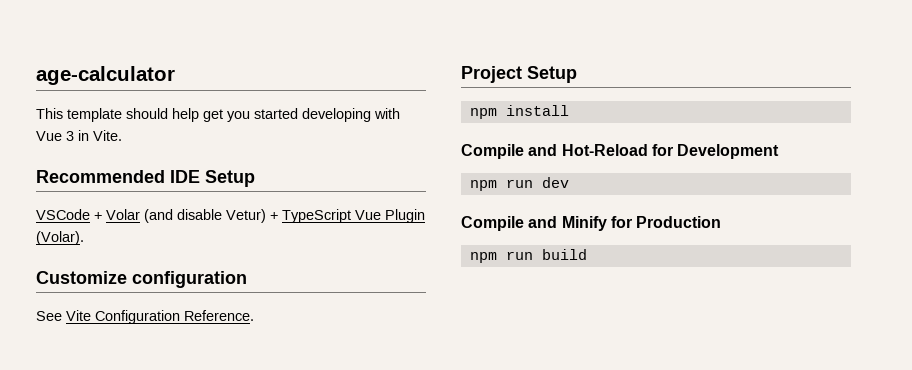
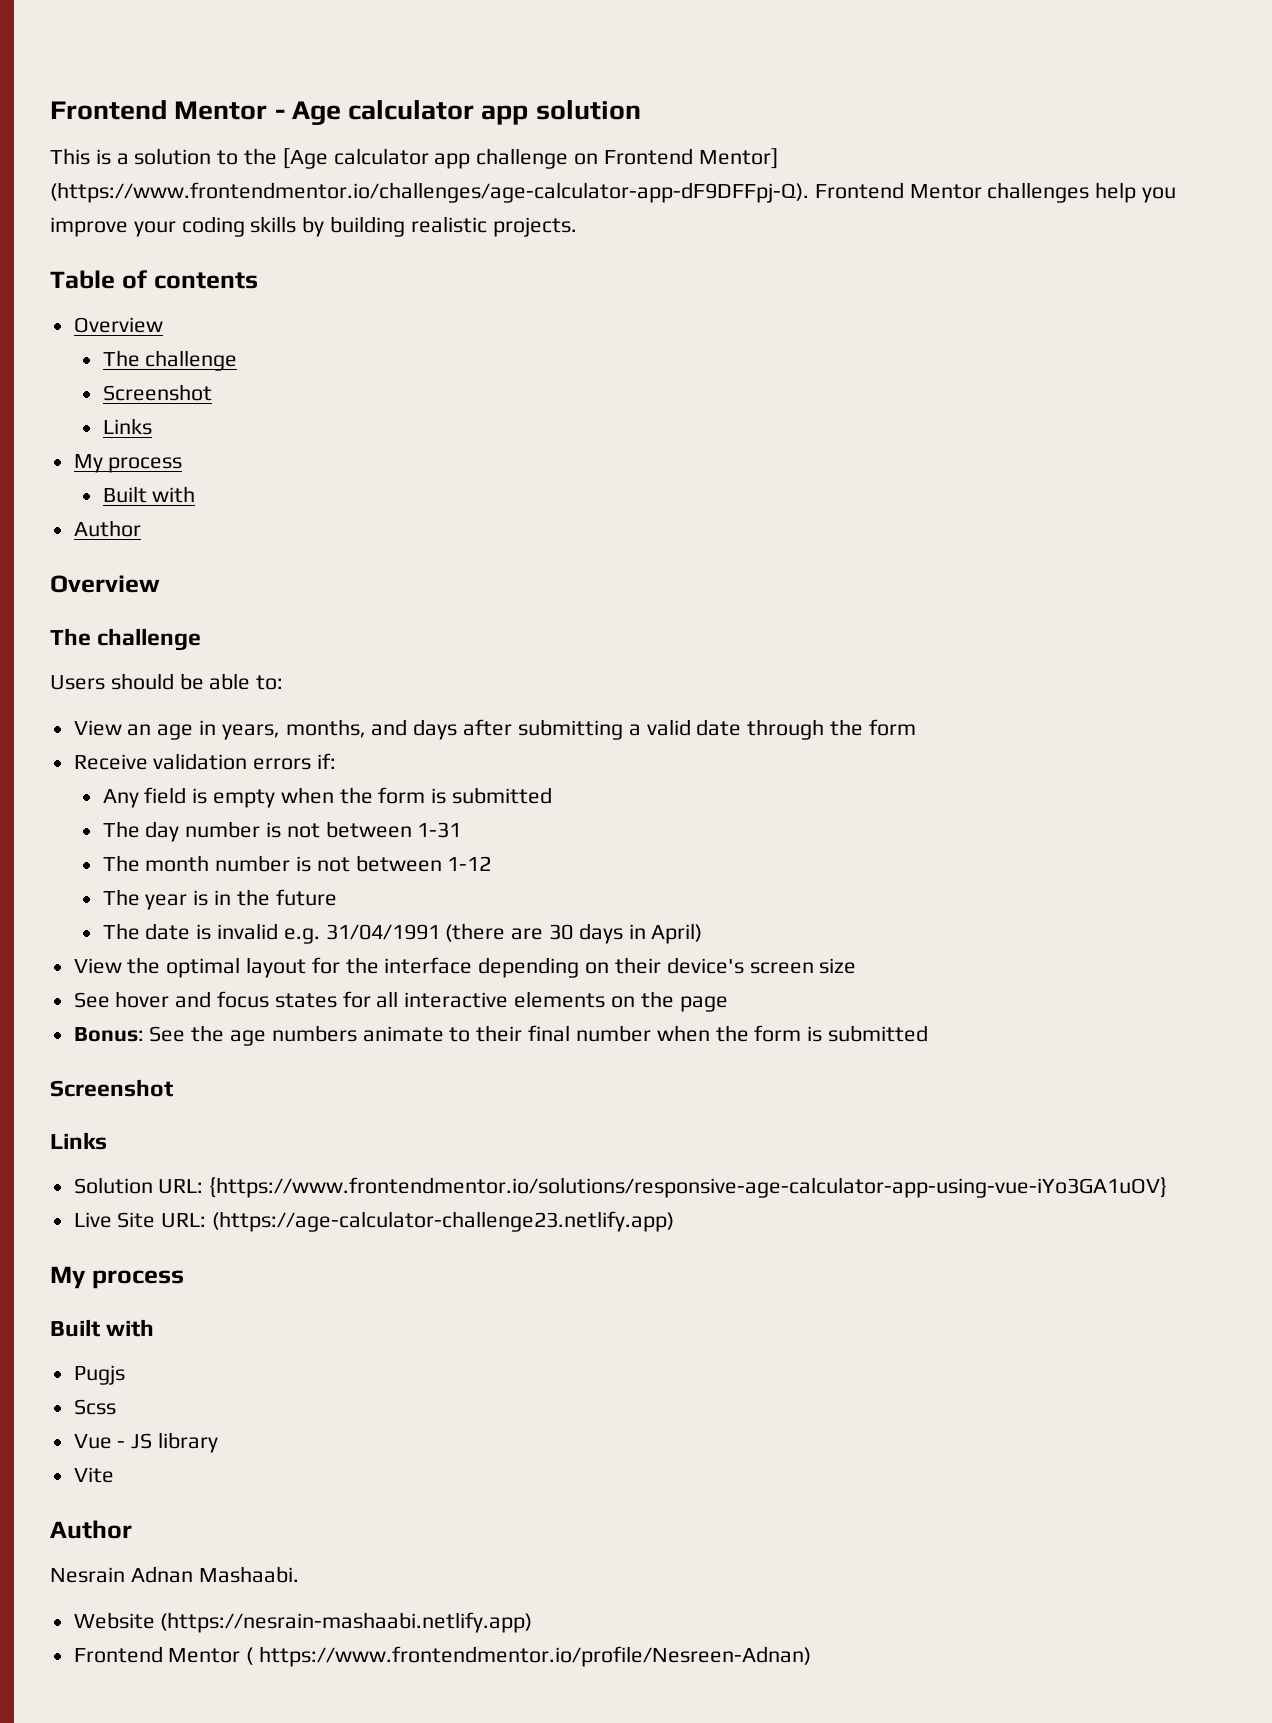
- age-calculator
- This template should help get you started developing with Vue 3 in Vite.
- Recommended IDE Setup
- VSCode + Volar (and disable Vetur) + TypeScript Vue Plugin (Volar).
- Customize configuration
- See Vite Configuration Reference.
- Project Setup
- npm install
- Compile and Hot-Reload for Development
- npm run dev
- Compile and Minify for Production
- npm run build
+ Frontend Mentor - Age calculator app solution
+ This is a solution to the [Age calculator app challenge on Frontend Mentor] (https://www.frontendmentor.io/challenges/age-calculator-app-dF9DFFpj-Q). Frontend Mentor challenges help you improve your coding skills by building realistic projects.
+ Table of contents
+ Overview
+ The challenge
+ Screenshot
+ Links
+ My process
+ Built with
+ Author
+ Overview
+ The challenge
+ Users should be able to:
+ View an age in years, months, and days after submitting a valid date through the form
+ Receive validation errors if:
+ Any field is empty when the form is submitted
+ The day number is not between 1-31
+ The month number is not between 1-12
+ The year is in the future
+ The date is invalid e.g. 31/04/1991 (there are 30 days in April)
+ View the optimal layout for the interface depending on their device's screen size
+ See hover and focus states for all interactive elements on the page
+ Bonus: See the age numbers animate to their final number when the form is submitted
+ Screenshot
+ Links
+ Solution URL: {https://www.frontendmentor.io/solutions/responsive-age-calculator-app-using-vue-iYo3GA1uOV}
+ Live Site URL: (https://age-calculator-challenge23.netlify.app)
+ My process
+ Built with
+ Pugjs
+ Scss
+ Vue - JS library
+ Vite
+ Author
+ Nesrain Adnan Mashaabi.
+ Website (https://nesrain-mashaabi.netlify.app)
+ Frontend Mentor ( https://www.frontendmentor.io/profile/Nesreen-Adnan)

